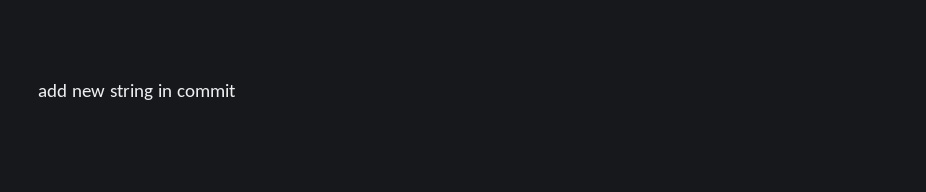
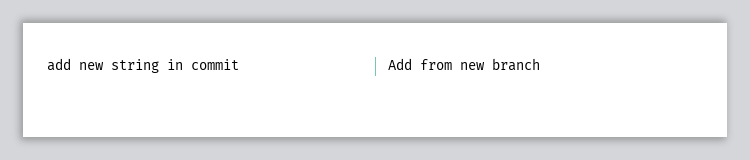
+ Add from new branch

